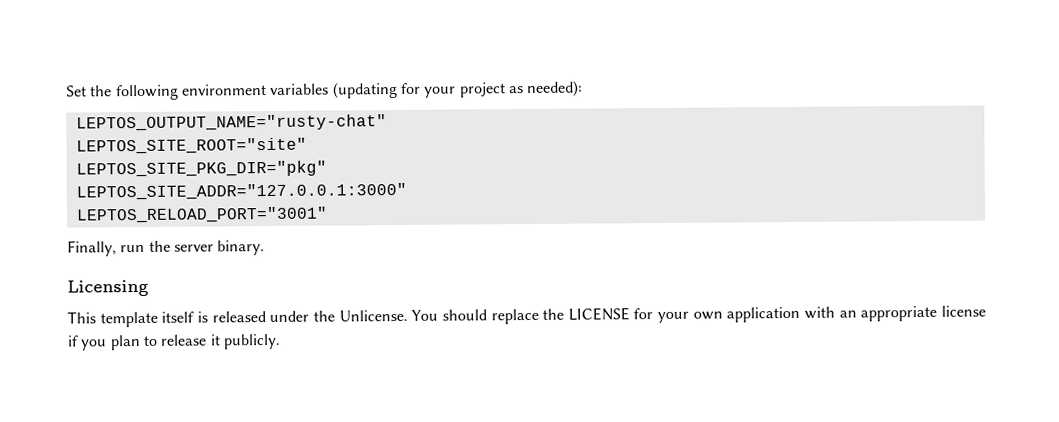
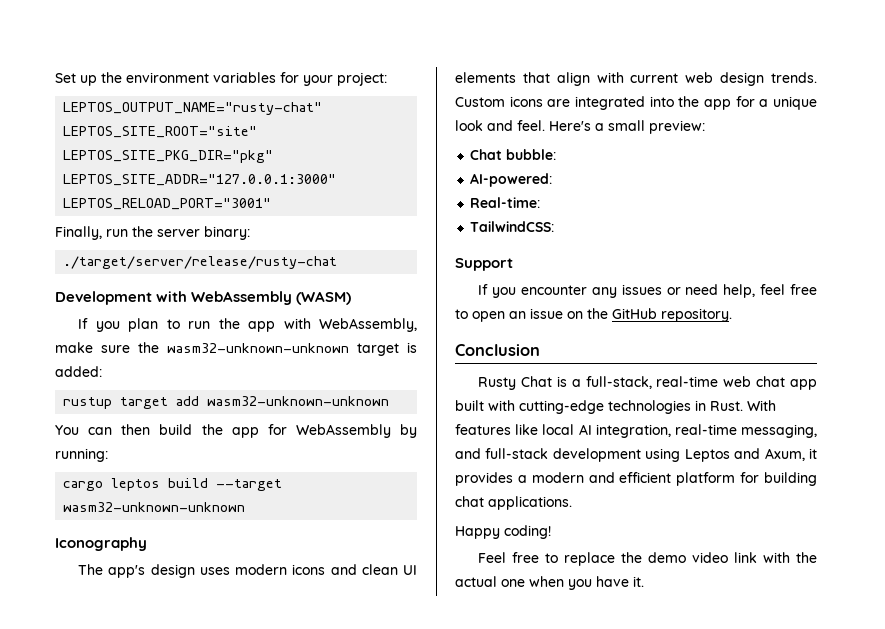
- Set the following environment variables (updating for your project as needed):
+ Set up the environment variables for your project:
- Finally, run the server binary.
- Licensing
- This template itself is released under the Unlicense. You should replace the LICENSE for your own application with an appropriate license if you plan to release it publicly.
+ Finally, run the server binary:
+ ./target/server/release/rusty-chat
+ Development with WebAssembly (WASM)
+ If you plan to run the app with WebAssembly, make sure the wasm32-unknown-unknown target is added:
+ rustup target add wasm32-unknown-unknown
+ You can then build the app for WebAssembly by running:
+ cargo leptos build --target wasm32-unknown-unknown
+ Iconography
+ The app's design uses modern icons and clean UI elements that align with current web design trends. Custom icons are integrated into the app for a unique look and feel. Here's a small preview:
+ Chat bubble:
+ AI-powered:
+ Real-time:
+ TailwindCSS:
+ Support
+ If you encounter any issues or need help, feel free to open an issue on the GitHub repository.
+ Conclusion
+ Rusty Chat is a full-stack, real-time web chat app built with cutting-edge technologies in Rust. With features like local AI integration, real-time messaging, and full-stack development using Leptos and Axum, it provides a modern and efficient platform for building chat applications.
+ Happy coding!
+ Feel free to replace the demo video link with the actual one when you have it.

